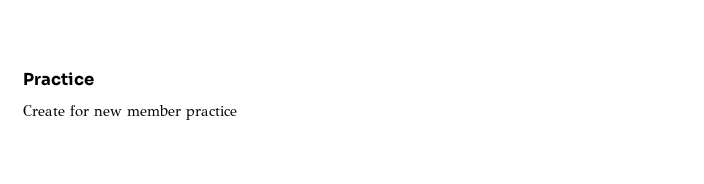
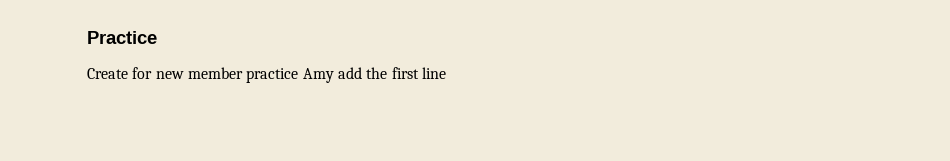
- Create for new member practice
+ Create for new member practice Amy add the first line

